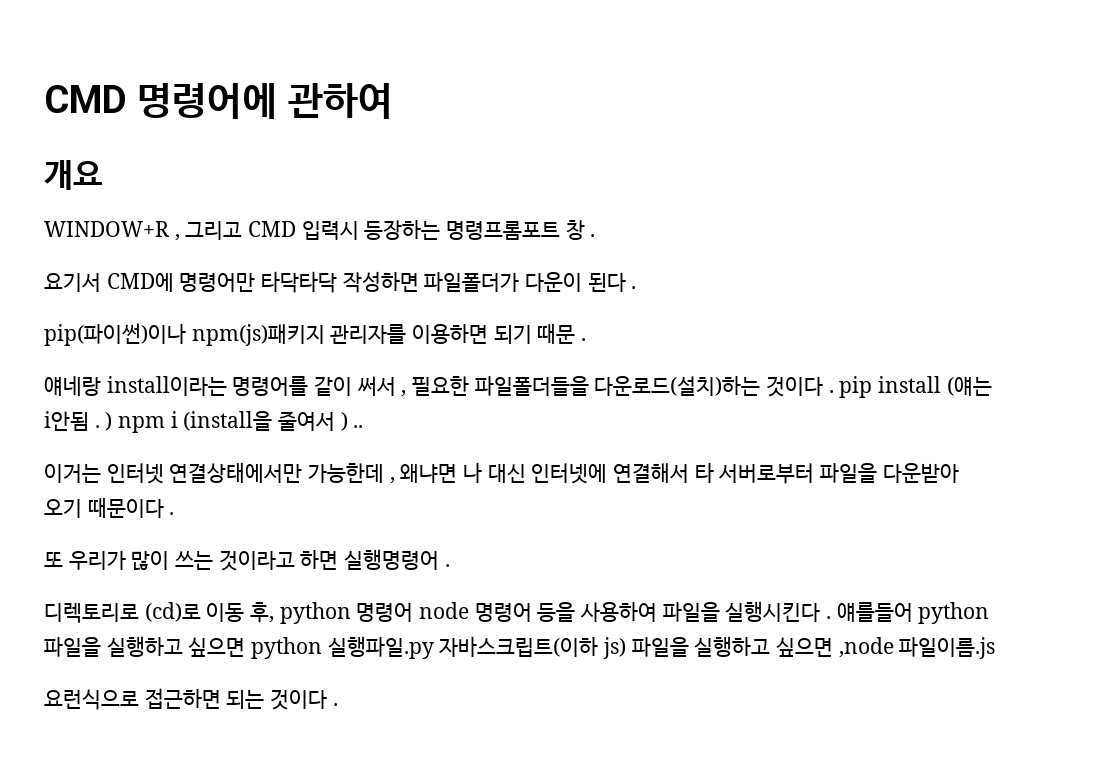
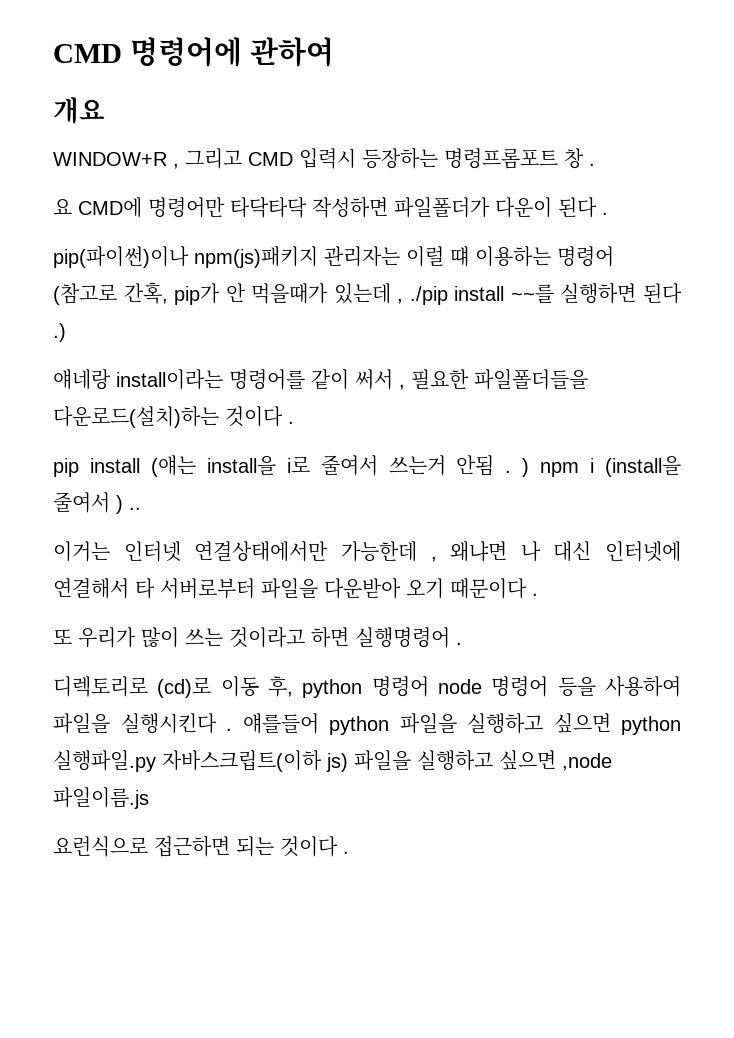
- 요기서 CMD에 명령어만 타닥타닥 작성하면 파일폴더가 다운이 된다 .
+ 요 CMD에 명령어만 타닥타닥 작성하면 파일폴더가 다운이 된다 .
- pip(파이썬)이나 npm(js)패키지 관리자를 이용하면 되기 때문 .
+ pip(파이썬)이나 npm(js)패키지 관리자는 이럴 떄 이용하는 명령어 (참고로 간혹, pip가 안 먹을때가 있는데 , ./pip install ~~를 실행하면 된다 .)
- 얘네랑 install이라는 명령어를 같이 써서 , 필요한 파일폴더들을 다운로드(설치)하는 것이다 . pip install (얘는 i안됨 . ) npm i (install을 줄여서 ) ..
+ 얘네랑 install이라는 명령어를 같이 써서 , 필요한 파일폴더들을 다운로드(설치)하는 것이다 .
+ pip install (얘는 install을 i로 줄여서 쓰는거 안됨 . ) npm i (install을 줄여서 ) ..

